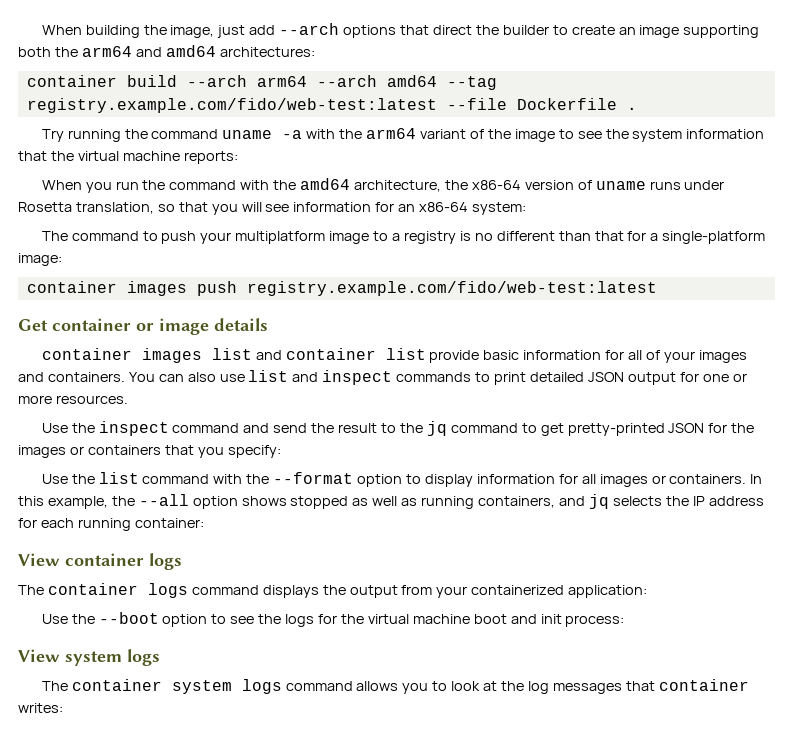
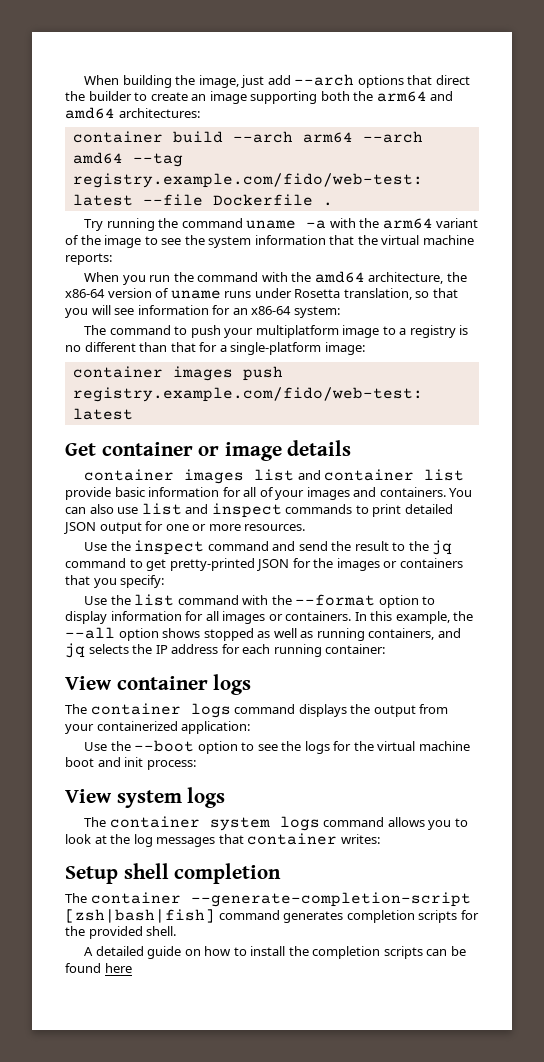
+ Setup shell completion
+ The container --generate-completion-script [zsh|bash|fish] command generates completion scripts for the provided shell.
+ A detailed guide on how to install the completion scripts can be found here

